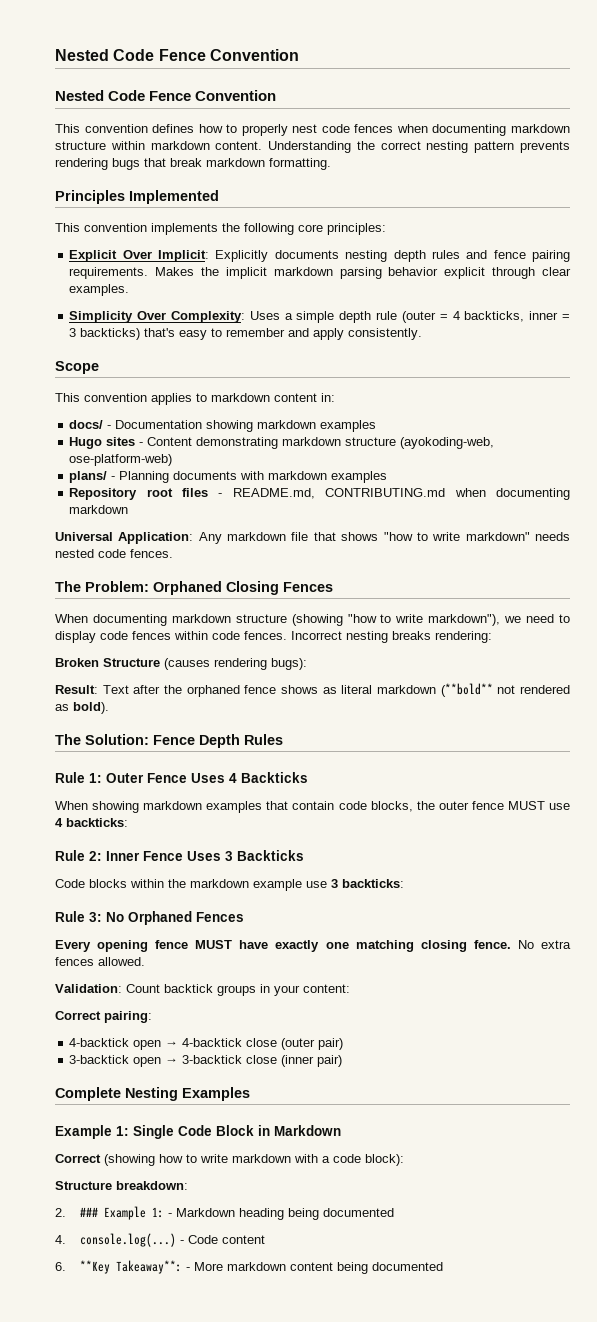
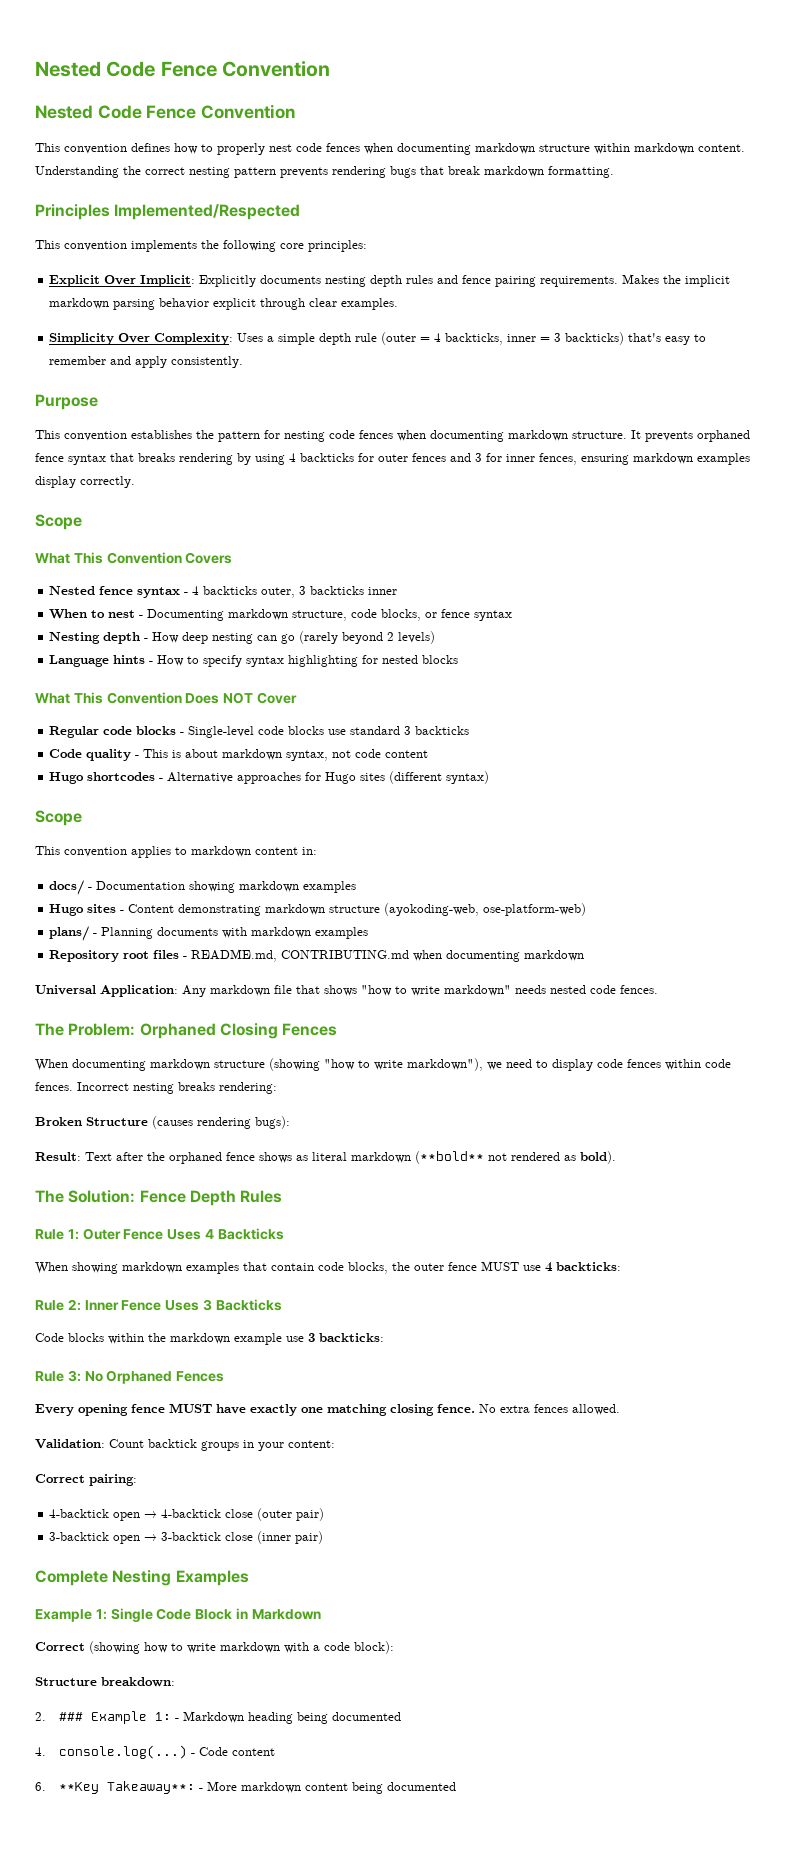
- Principles Implemented
+ Principles Implemented/Respected
+ Purpose
+ This convention establishes the pattern for nesting code fences when documenting markdown structure. It prevents orphaned fence syntax that breaks rendering by using 4 backticks for outer fences and 3 for inner fences, ensuring markdown examples display correctly.
+ Scope
+ What This Convention Covers
+ Nested fence syntax - 4 backticks outer, 3 backticks inner
+ When to nest - Documenting markdown structure, code blocks, or fence syntax
+ Nesting depth - How deep nesting can go (rarely beyond 2 levels)
+ Language hints - How to specify syntax highlighting for nested blocks
+ What This Convention Does NOT Cover
+ Regular code blocks - Single-level code blocks use standard 3 backticks
+ Code quality - This is about markdown syntax, not code content
+ Hugo shortcodes - Alternative approaches for Hugo sites (different syntax)

